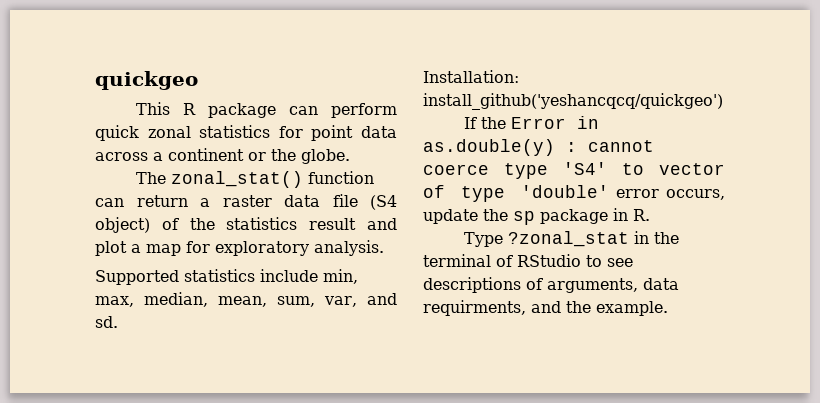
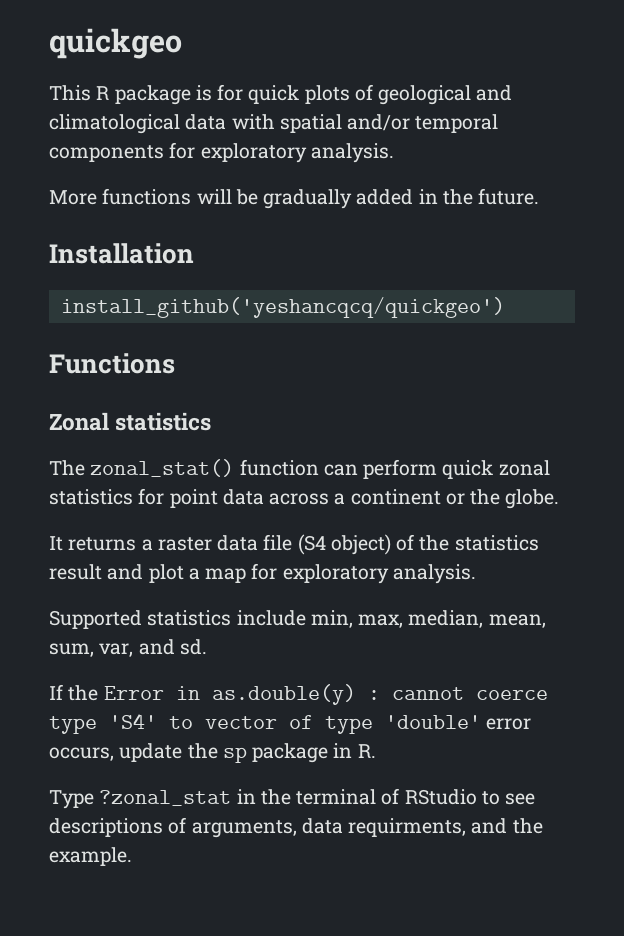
- This R package can perform quick zonal statistics for point data across a continent or the globe.
+ This R package is for quick plots of geological and climatological data with spatial and/or temporal components for exploratory analysis.
+ More functions will be gradually added in the future.
+ Installation
+ install_github('yeshancqcq/quickgeo')
+ Functions
+ Zonal statistics
+ The zonal_stat() function can perform quick zonal statistics for point data across a continent or the globe.
- The zonal_stat() function can return a raster data file (S4 object) of the statistics result and plot a map for exploratory analysis.
+ It returns a raster data file (S4 object) of the statistics result and plot a map for exploratory analysis.
- Installation: install_github('yeshancqcq/quickgeo')

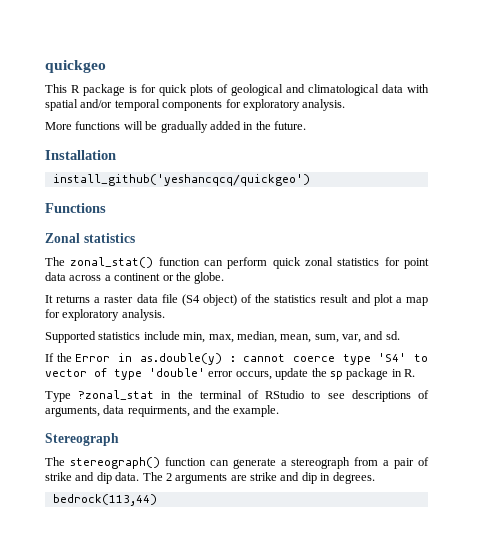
+ Stereograph
+ The stereograph() function can generate a stereograph from a pair of strike and dip data. The 2 arguments are strike and dip in degrees.
+ bedrock(113,44)

